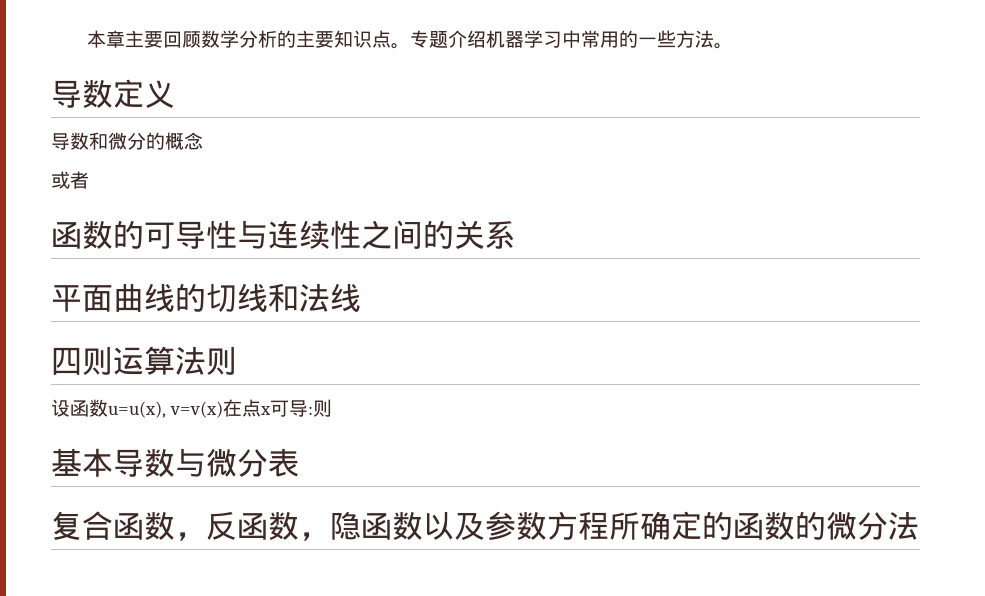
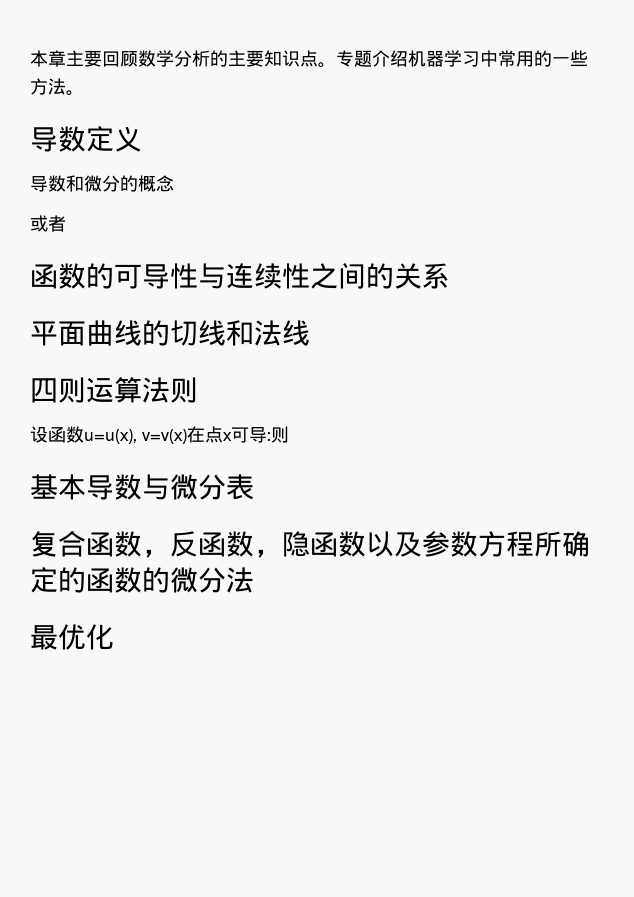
+ 最优化

